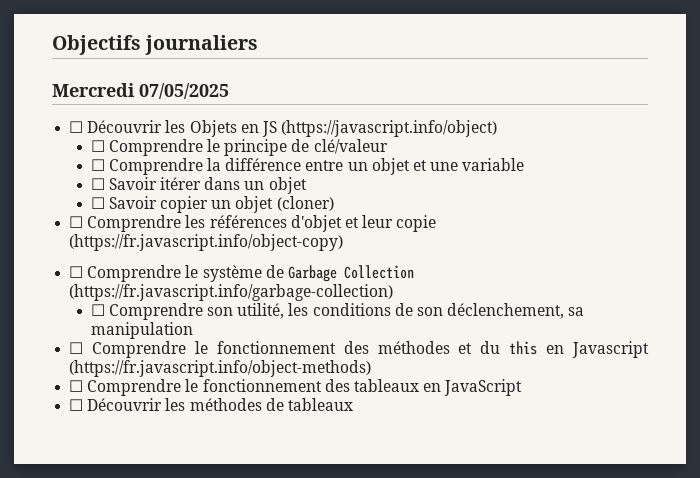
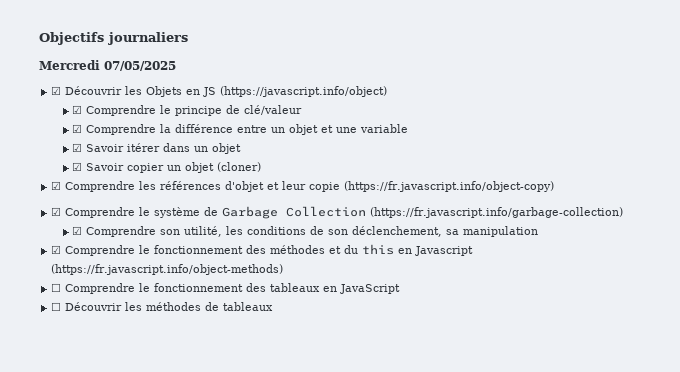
- ☐ Découvrir les Objets en JS (https://javascript.info/object)
+ ☑ Découvrir les Objets en JS (https://javascript.info/object)
- ☐ Comprendre le principe de clé/valeur
+ ☑ Comprendre le principe de clé/valeur
- ☐ Comprendre la différence entre un objet et une variable
+ ☑ Comprendre la différence entre un objet et une variable
- ☐ Savoir itérer dans un objet
+ ☑ Savoir itérer dans un objet
- ☐ Savoir copier un objet (cloner)
+ ☑ Savoir copier un objet (cloner)
- ☐ Comprendre les références d'objet et leur copie (https://fr.javascript.info/object-copy)
+ ☑ Comprendre les références d'objet et leur copie (https://fr.javascript.info/object-copy)
- ☐ Comprendre le système de Garbage Collection (https://fr.javascript.info/garbage-collection)
+ ☑ Comprendre le système de Garbage Collection (https://fr.javascript.info/garbage-collection)
- ☐ Comprendre son utilité, les conditions de son déclenchement, sa manipulation
+ ☑ Comprendre son utilité, les conditions de son déclenchement, sa manipulation
- ☐ Comprendre le fonctionnement des méthodes et du this en Javascript (https://fr.javascript.info/object-methods)
+ ☑ Comprendre le fonctionnement des méthodes et du this en Javascript (https://fr.javascript.info/object-methods)

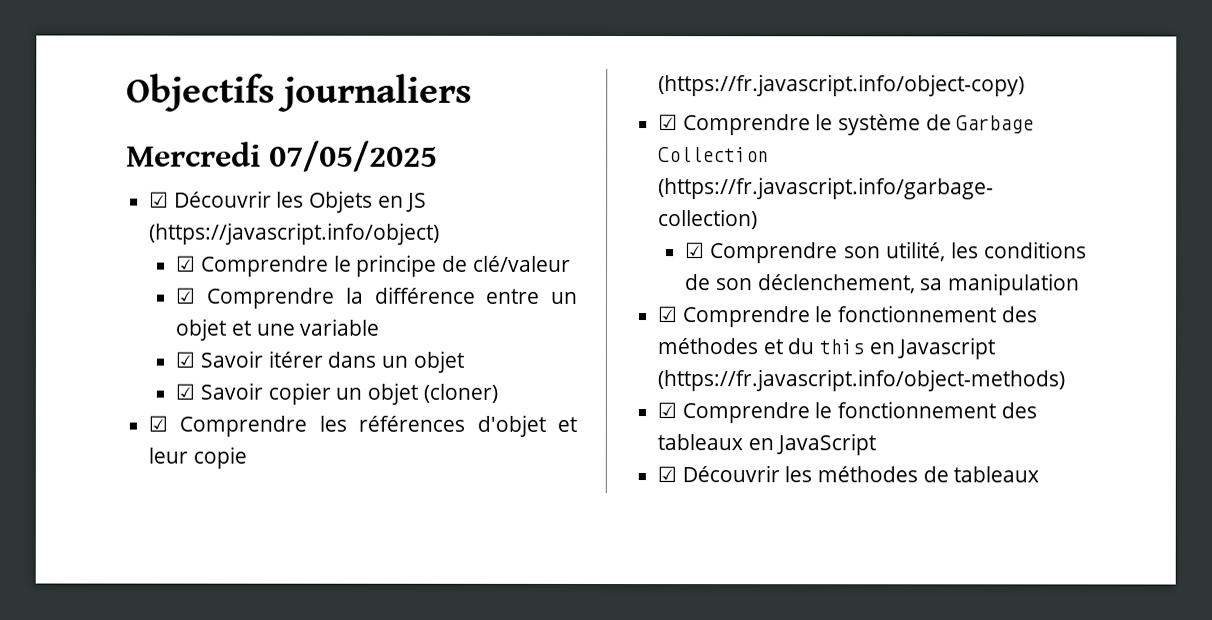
- ☐ Comprendre le fonctionnement des tableaux en JavaScript
+ ☑ Comprendre le fonctionnement des tableaux en JavaScript
- ☐ Découvrir les méthodes de tableaux
+ ☑ Découvrir les méthodes de tableaux

